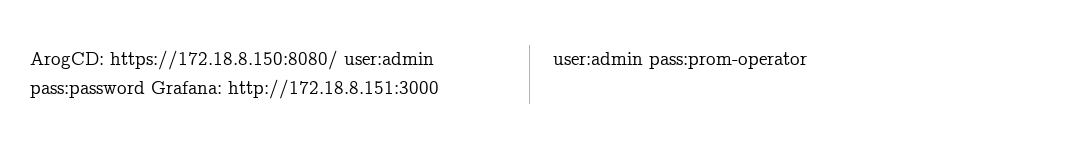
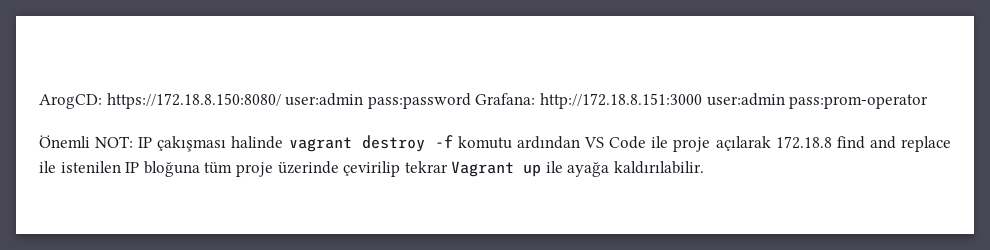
+ Önemli NOT: IP çakışması halinde vagrant destroy -f komutu ardından VS Code ile proje açılarak 172.18.8 find and replace ile istenilen IP bloğuna tüm proje üzerinde çevirilip tekrar Vagrant up ile ayağa kaldırılabilir.

